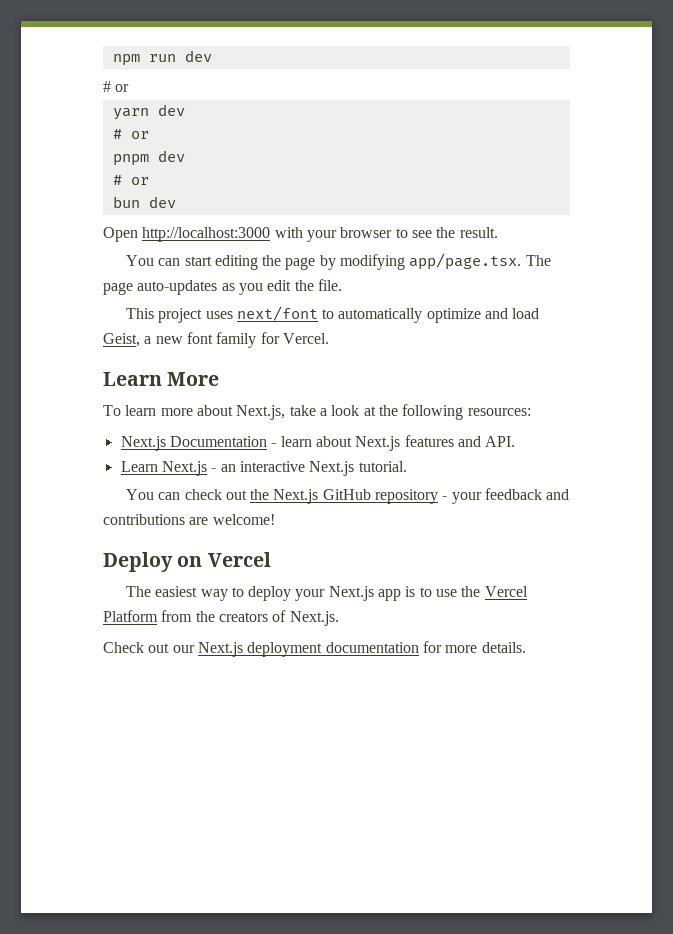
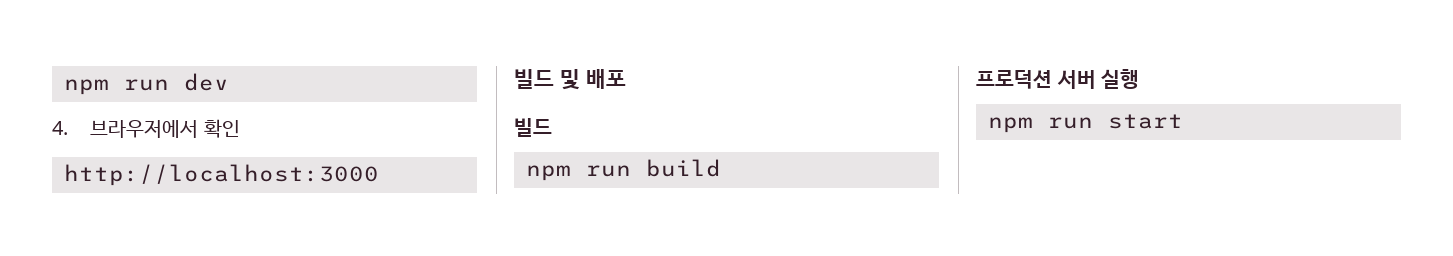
  npm run dev
- # or
- yarn dev
- # or
- pnpm dev
- # or
- bun dev
- Open http://localhost:3000 with your browser to see the result.
- You can start editing the page by modifying app/page.tsx. The page auto-updates as you edit the file.
- This project uses next/font to automatically optimize and load Geist, a new font family for Vercel.
- Learn More
- To learn more about Next.js, take a look at the following resources:
- Next.js Documentation - learn about Next.js features and API.
- Learn Next.js - an interactive Next.js tutorial.
- You can check out the Next.js GitHub repository - your feedback and contributions are welcome!
- Deploy on Vercel
- The easiest way to deploy your Next.js app is to use the Vercel Platform from the creators of Next.js.
- Check out our Next.js deployment documentation for more details.
+ 4. 브라우저에서 확인
+ http://localhost:3000
+ 빌드 및 배포
+ 빌드
+ npm run build
+ 프로덕션 서버 실행
+ npm run start

